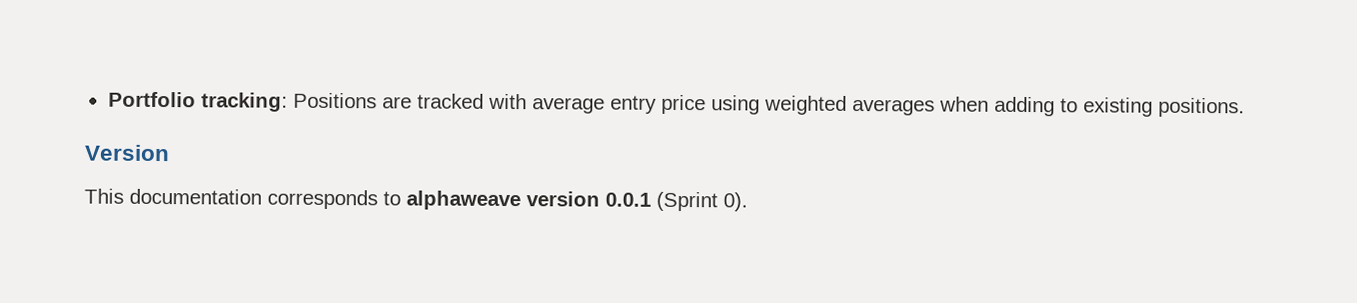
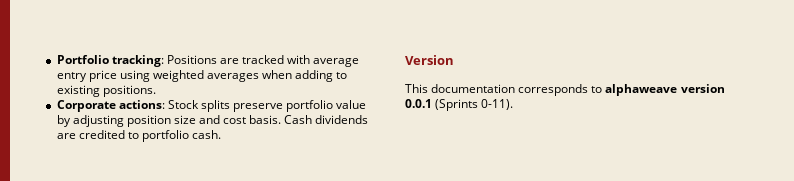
+ Corporate actions: Stock splits preserve portfolio value by adjusting position size and cost basis. Cash dividends are credited to portfolio cash.
- This documentation corresponds to alphaweave version 0.0.1 (Sprint 0).
+ This documentation corresponds to alphaweave version 0.0.1 (Sprints 0-11).

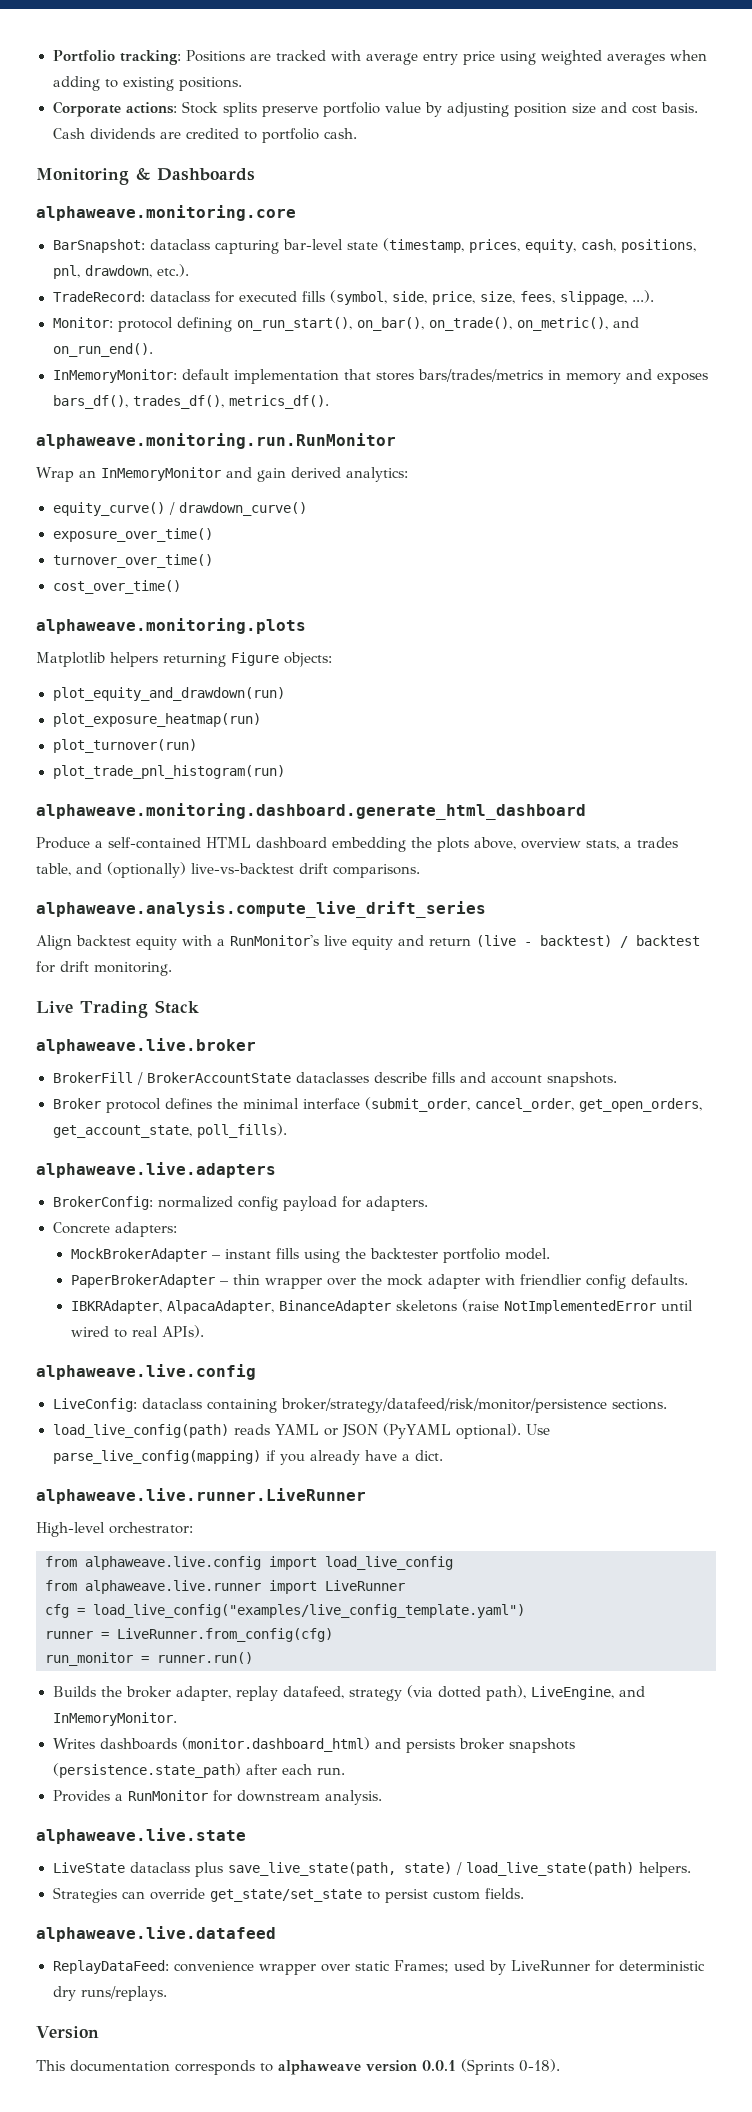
+ Monitoring & Dashboards
+ alphaweave.monitoring.core
+ BarSnapshot: dataclass capturing bar-level state (timestamp, prices, equity, cash, positions, pnl, drawdown, etc.).
+ TradeRecord: dataclass for executed fills (symbol, side, price, size, fees, slippage, ...).
+ Monitor: protocol defining on_run_start(), on_bar(), on_trade(), on_metric(), and on_run_end().
+ InMemoryMonitor: default implementation that stores bars/trades/metrics in memory and exposes bars_df(), trades_df(), metrics_df().
+ alphaweave.monitoring.run.RunMonitor
+ Wrap an InMemoryMonitor and gain derived analytics:
+ equity_curve() / drawdown_curve()
+ exposure_over_time()
+ turnover_over_time()
+ cost_over_time()
+ alphaweave.monitoring.plots
+ Matplotlib helpers returning Figure objects:
+ plot_equity_and_drawdown(run)
+ plot_exposure_heatmap(run)
+ plot_turnover(run)
+ plot_trade_pnl_histogram(run)
+ alphaweave.monitoring.dashboard.generate_html_dashboard
+ Produce a self-contained HTML dashboard embedding the plots above, overview stats, a trades table, and (optionally) live-vs-backtest drift comparisons.
+ alphaweave.analysis.compute_live_drift_series
+ Align backtest equity with a RunMonitor's live equity and return (live - backtest) / backtest for drift monitoring.
+ Live Trading Stack
+ alphaweave.live.broker
+ BrokerFill / BrokerAccountState dataclasses describe fills and account snapshots.
+ Broker protocol defines the minimal interface (submit_order, cancel_order, get_open_orders, get_account_state, poll_fills).
+ alphaweave.live.adapters
+ BrokerConfig: normalized config payload for adapters.
+ Concrete adapters:
+ MockBrokerAdapter – instant fills using the backtester portfolio model.
+ PaperBrokerAdapter – thin wrapper over the mock adapter with friendlier config defaults.
+ IBKRAdapter, AlpacaAdapter, BinanceAdapter skeletons (raise NotImplementedError until wired to real APIs).
+ alphaweave.live.config
+ LiveConfig: dataclass containing broker/strategy/datafeed/risk/monitor/persistence sections.
+ load_live_config(path) reads YAML or JSON (PyYAML optional). Use parse_live_config(mapping) if you already have a dict.
+ alphaweave.live.runner.LiveRunner
+ High-level orchestrator:
+ from alphaweave.live.config import load_live_config
+ from alphaweave.live.runner import LiveRunner
+ cfg = load_live_config("examples/live_config_template.yaml")
+ runner = LiveRunner.from_config(cfg)
+ run_monitor = runner.run()
+ Builds the broker adapter, replay datafeed, strategy (via dotted path), LiveEngine, and InMemoryMonitor.
+ Writes dashboards (monitor.dashboard_html) and persists broker snapshots (persistence.state_path) after each run.
+ Provides a RunMonitor for downstream analysis.
+ alphaweave.live.state
+ LiveState dataclass plus save_live_state(path, state) / load_live_state(path) helpers.
+ Strategies can override get_state/set_state to persist custom fields.
+ alphaweave.live.datafeed
+ ReplayDataFeed: convenience wrapper over static Frames; used by LiveRunner for deterministic dry runs/replays.
- This documentation corresponds to alphaweave version 0.0.1 (Sprints 0-11).
+ This documentation corresponds to alphaweave version 0.0.1 (Sprints 0-18).

